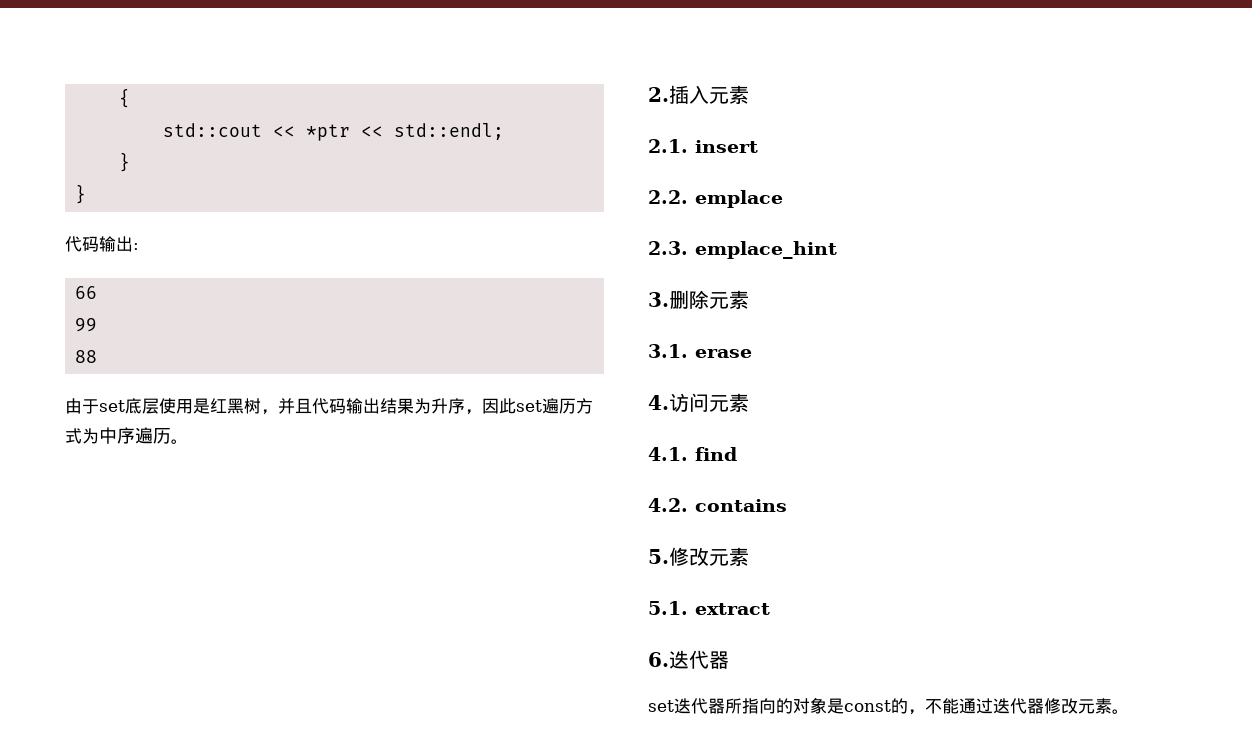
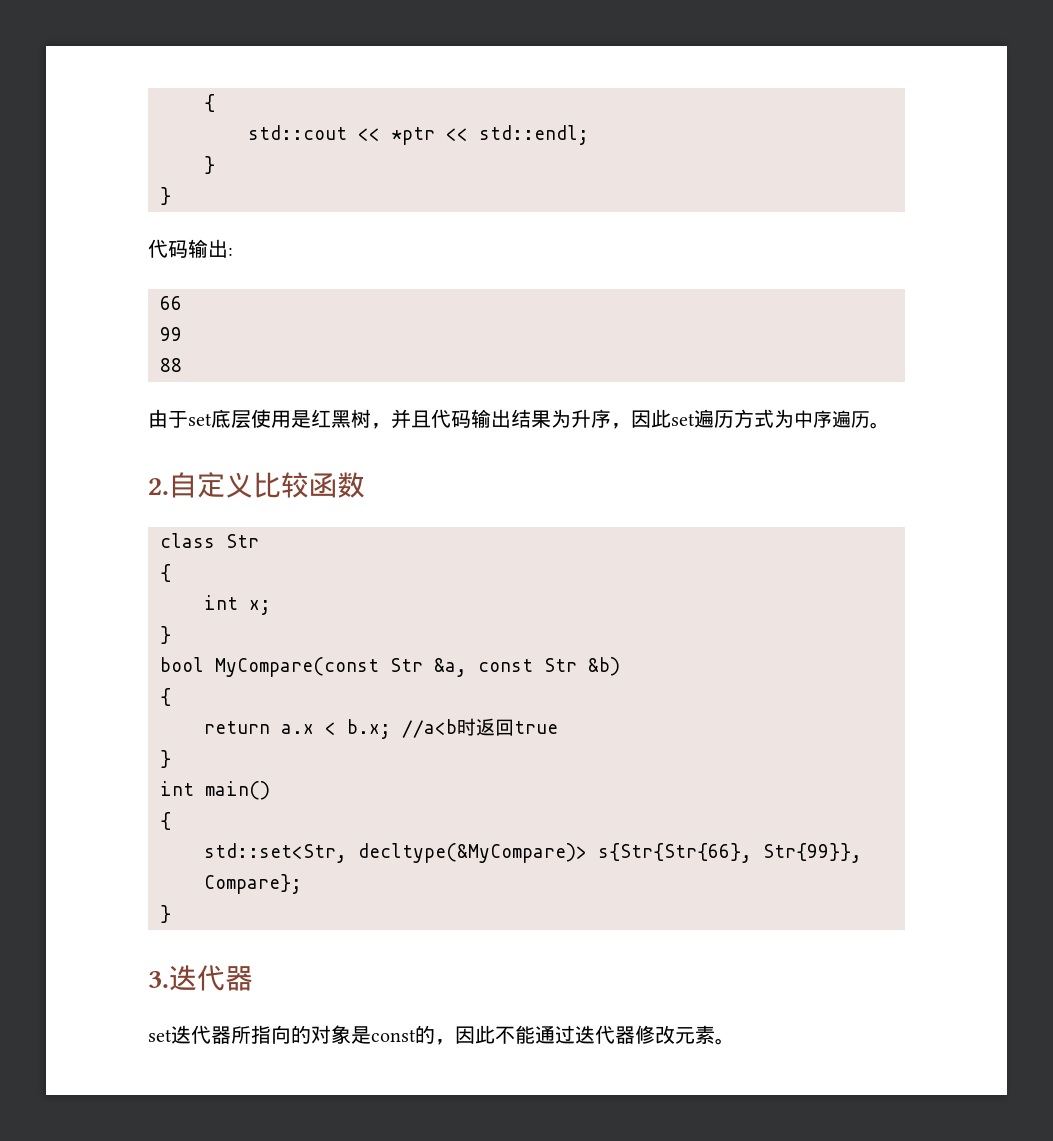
- 2.插入元素
- 2.1. insert
- 2.2. emplace
- 2.3. emplace_hint
- 3.删除元素
- 3.1. erase
- 4.访问元素
- 4.1. find
- 4.2. contains
- 5.修改元素
- 5.1. extract
- 6.迭代器
+ 2.自定义比较函数
+ class Str
+ {
+ int x;
+ }
+ bool MyCompare(const Str &a, const Str &b)
+ {
+ return a.x < b.x; //a<b时返回true
+ }
+ int main()
+ {
+ std::set<Str, decltype(&MyCompare)> s{Str{Str{66}, Str{99}}, Compare};
+ }
+ 3.迭代器
- set迭代器所指向的对象是const的，不能通过迭代器修改元素。
+ set迭代器所指向的对象是const的，因此不能通过迭代器修改元素。

